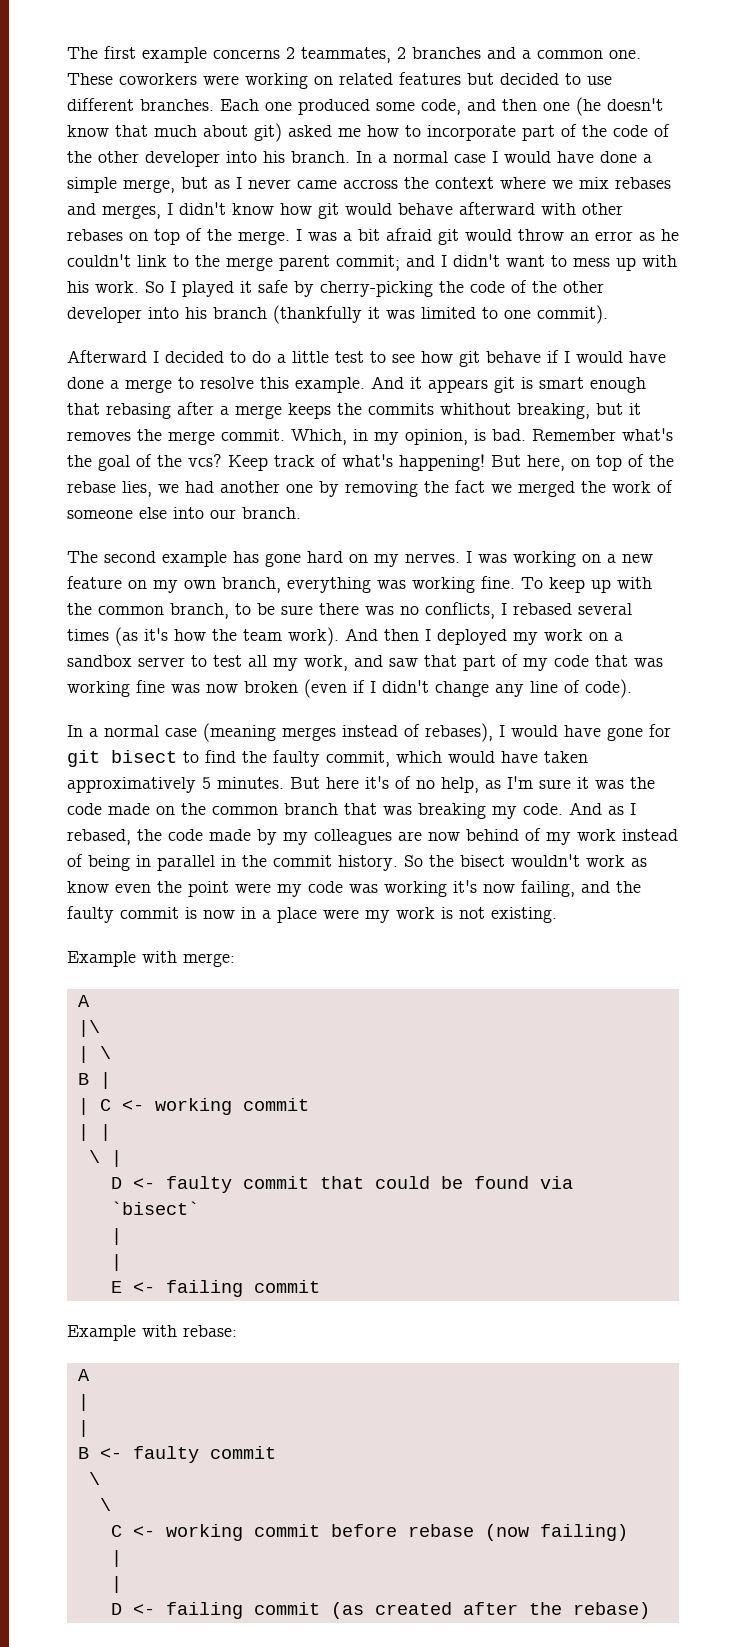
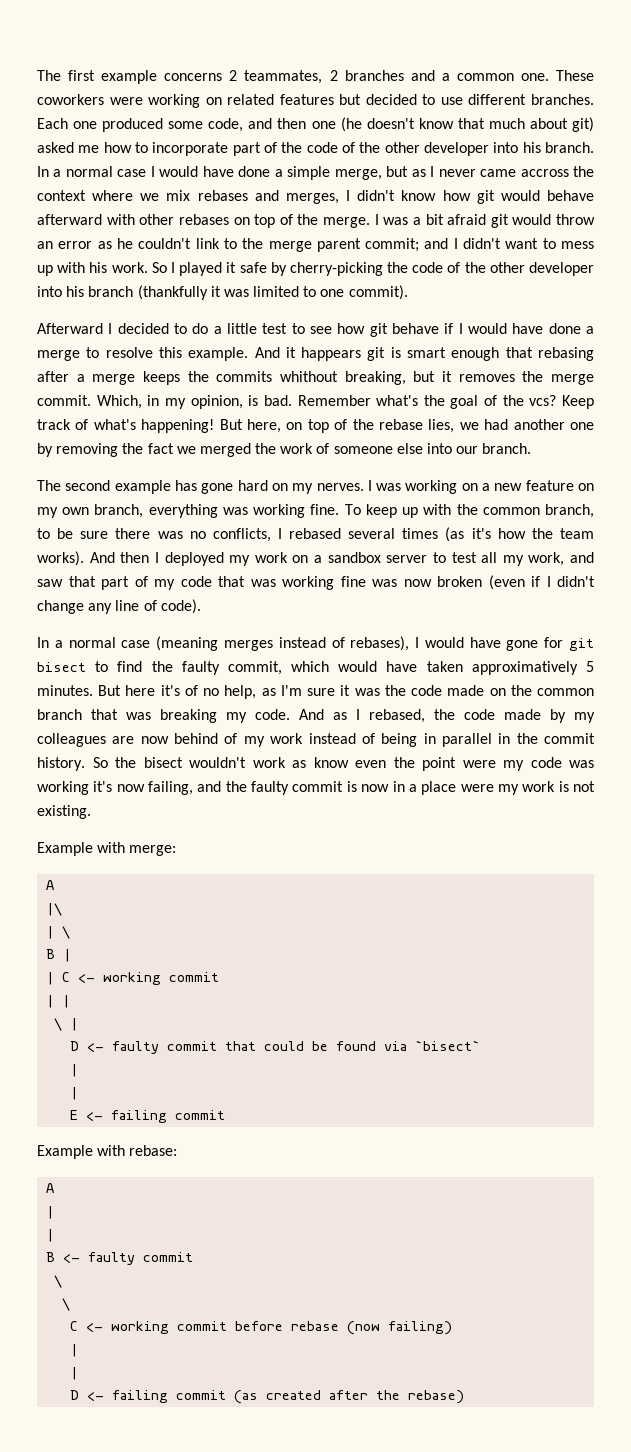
- And it appears git is smart enough that rebasing after a merge keeps the commits whithout breaking, but it removes the merge commit.
+ And it happears git is smart enough that rebasing after a merge keeps the commits whithout breaking, but it removes the merge commit.
- To keep up with the common branch, to be sure there was no conflicts, I rebased several times (as it's how the team work).
+ To keep up with the common branch, to be sure there was no conflicts, I rebased several times (as it's how the team works).

